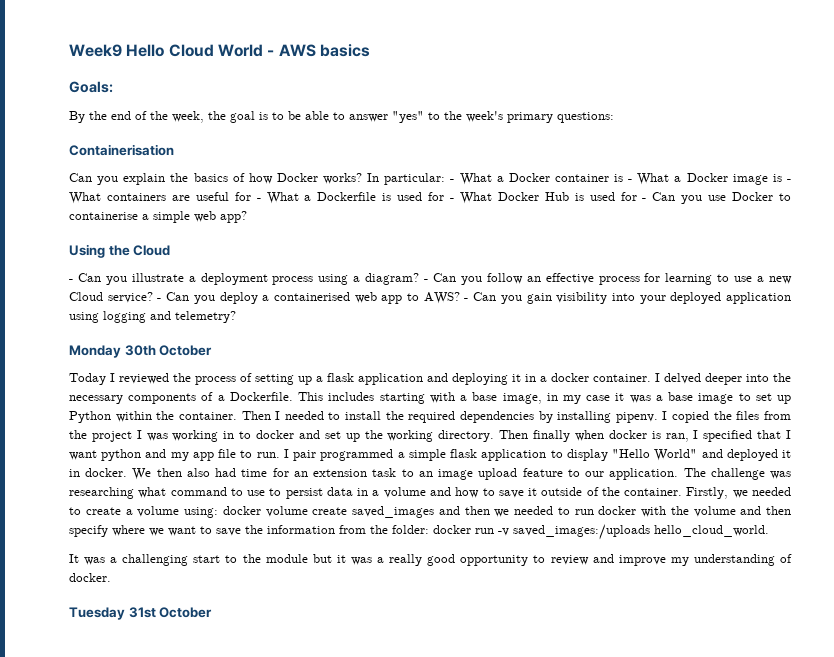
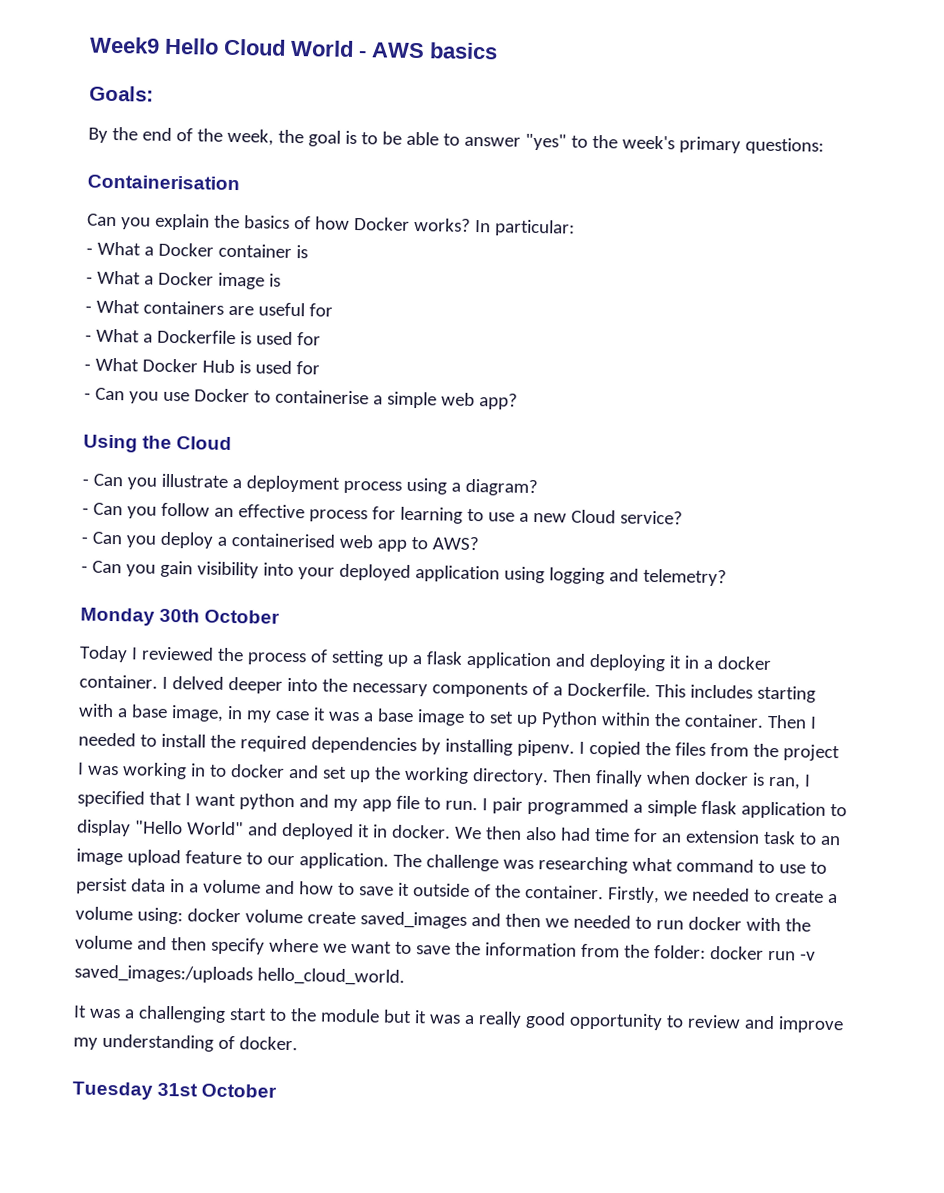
- In particular: - What a Docker container is - What a Docker image is - What containers are useful for - What a Dockerfile is used for - What Docker Hub is used for - Can you use Docker to containerise a simple web app?
+ In particular:
+ - What a Docker container is
+ - What a Docker image is
+ - What containers are useful for
+ - What a Dockerfile is used for
+ - What Docker Hub is used for
+ - Can you use Docker to containerise a simple web app?
- - Can you illustrate a deployment process using a diagram? - Can you follow an effective process for learning to use a new Cloud service? - Can you deploy a containerised web app to AWS? - Can you gain visibility into your deployed application using logging and telemetry?
+ - Can you illustrate a deployment process using a diagram?
+ - Can you follow an effective process for learning to use a new Cloud service?
+ - Can you deploy a containerised web app to AWS?
+ - Can you gain visibility into your deployed application using logging and telemetry?

